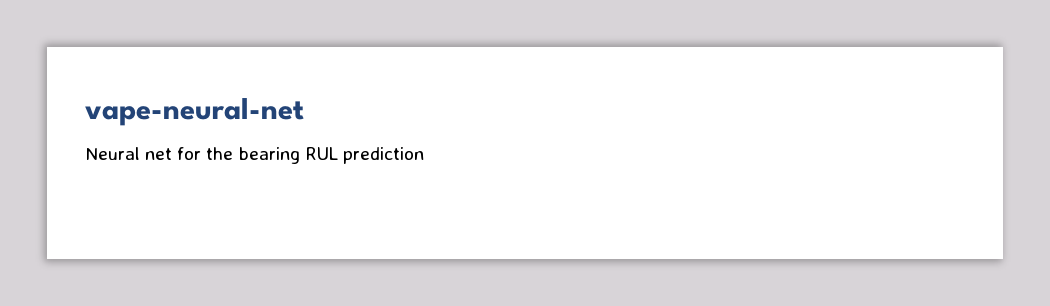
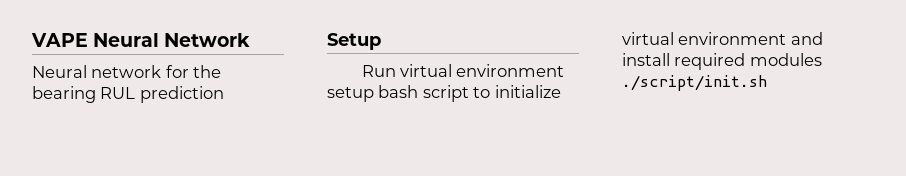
- vape-neural-net
- Neural net for the bearing RUL prediction
+ VAPE Neural Network
+ Neural network for the bearing RUL prediction
+ Setup
+ Run virtual environment setup bash script to initialize virtual environment and install required modules ./script/init.sh

